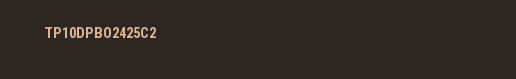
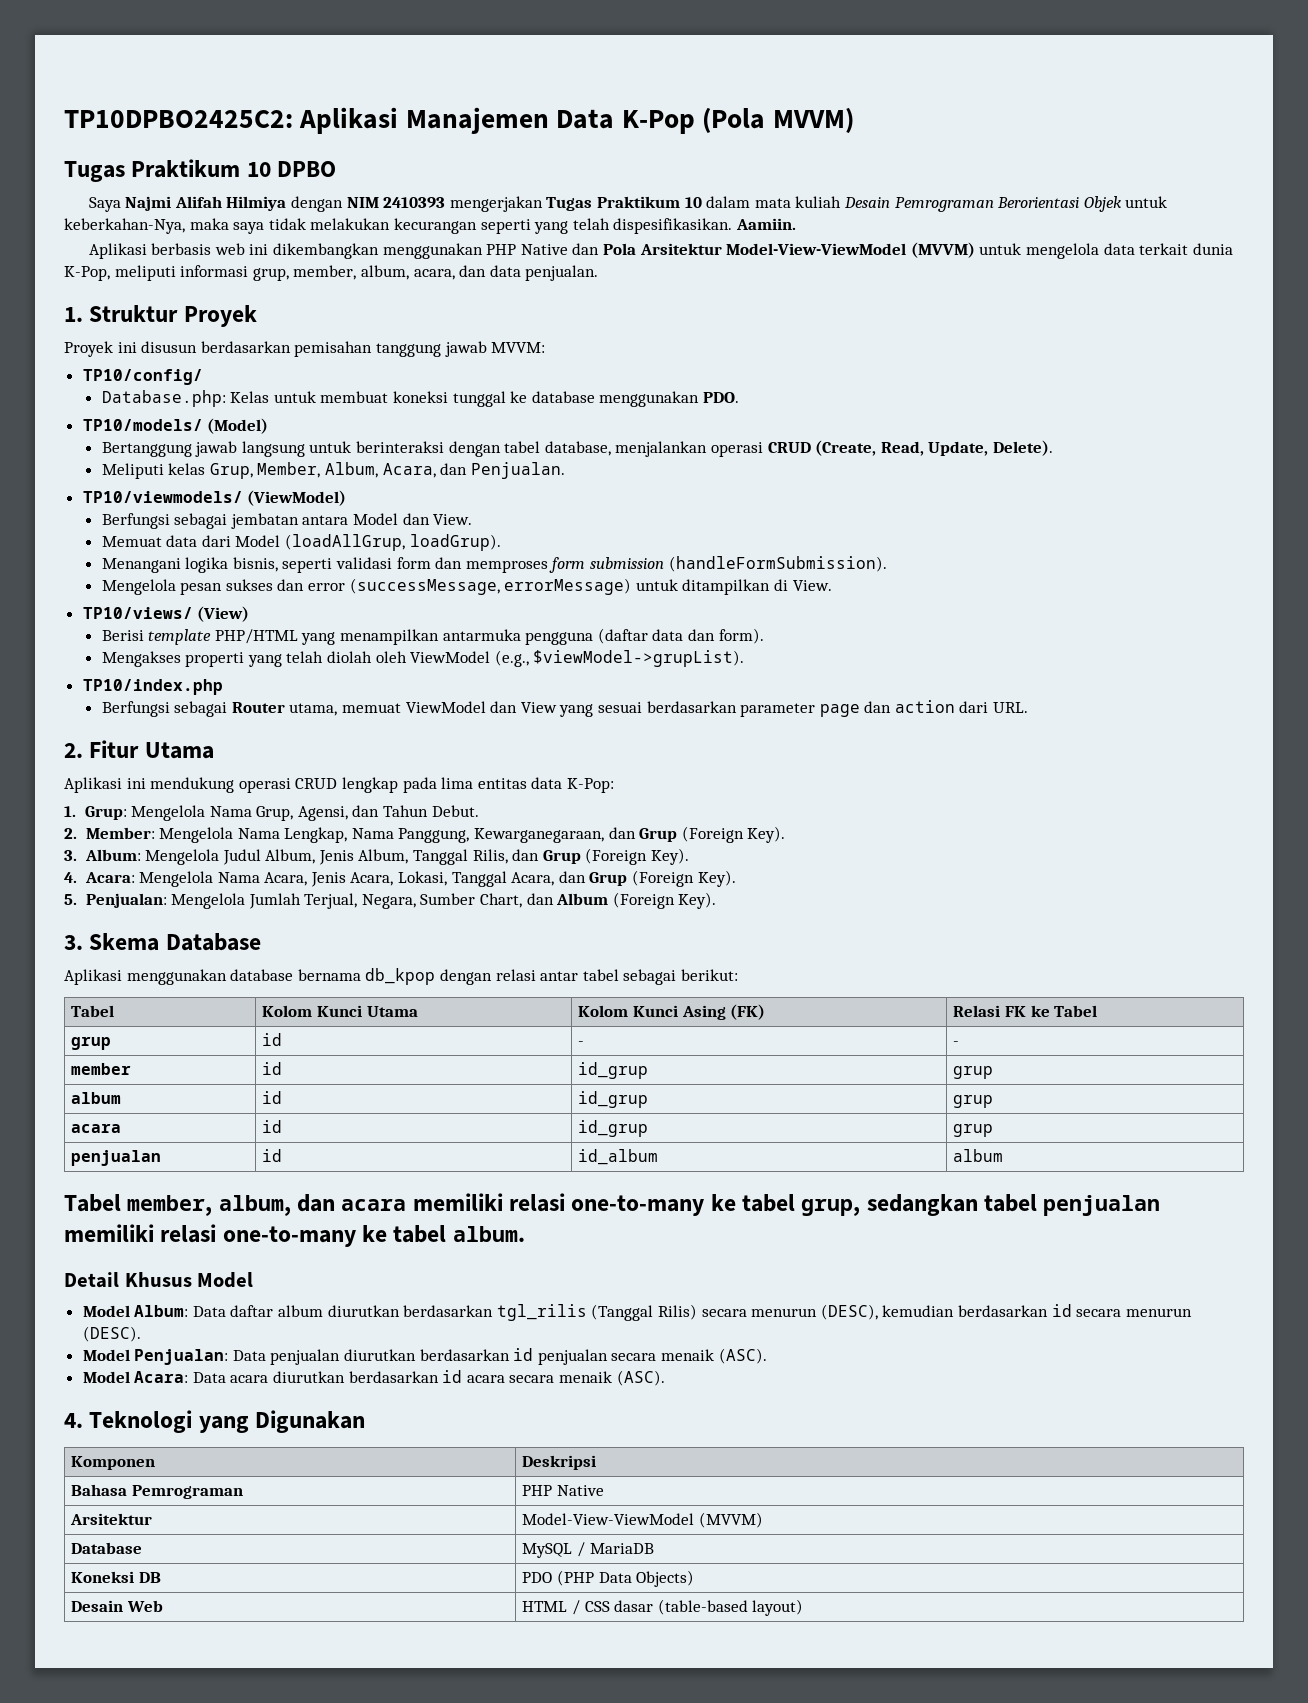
- TP10DPBO2425C2
+ TP10DPBO2425C2: Aplikasi Manajemen Data K-Pop (Pola MVVM)
+ Tugas Praktikum 10 DPBO
+ Saya Najmi Alifah Hilmiya dengan NIM 2410393 mengerjakan Tugas Praktikum 10 dalam mata kuliah Desain Pemrograman Berorientasi Objek untuk keberkahan-Nya, maka saya tidak melakukan kecurangan seperti yang telah dispesifikasikan. Aamiin.
+ Aplikasi berbasis web ini dikembangkan menggunakan PHP Native dan Pola Arsitektur Model-View-ViewModel (MVVM) untuk mengelola data terkait dunia K-Pop, meliputi informasi grup, member, album, acara, dan data penjualan.
+ 1. Struktur Proyek
+ Proyek ini disusun berdasarkan pemisahan tanggung jawab MVVM:
+ TP10/config/
+ Database.php: Kelas untuk membuat koneksi tunggal ke database menggunakan PDO.
+ TP10/models/ (Model)
+ Bertanggung jawab langsung untuk berinteraksi dengan tabel database, menjalankan operasi CRUD (Create, Read, Update, Delete).
+ Meliputi kelas Grup, Member, Album, Acara, dan Penjualan.
+ TP10/viewmodels/ (ViewModel)
+ Berfungsi sebagai jembatan antara Model dan View.
+ Memuat data dari Model (loadAllGrup, loadGrup).
+ Menangani logika bisnis, seperti validasi form dan memproses form submission (handleFormSubmission).
+ Mengelola pesan sukses dan error (successMessage, errorMessage) untuk ditampilkan di View.
+ TP10/views/ (View)
+ Berisi template PHP/HTML yang menampilkan antarmuka pengguna (daftar data dan form).
+ Mengakses properti yang telah diolah oleh ViewModel (e.g., $viewModel->grupList).
+ TP10/index.php
+ Berfungsi sebagai Router utama, memuat ViewModel dan View yang sesuai berdasarkan parameter page dan action dari URL.
+ 2. Fitur Utama
+ Aplikasi ini mendukung operasi CRUD lengkap pada lima entitas data K-Pop:
+ 1. Grup: Mengelola Nama Grup, Agensi, dan Tahun Debut.
+ 2. Member: Mengelola Nama Lengkap, Nama Panggung, Kewarganegaraan, dan Grup (Foreign Key).
+ 3. Album: Mengelola Judul Album, Jenis Album, Tanggal Rilis, dan Grup (Foreign Key).
+ 4. Acara: Mengelola Nama Acara, Jenis Acara, Lokasi, Tanggal Acara, dan Grup (Foreign Key).
+ 5. Penjualan: Mengelola Jumlah Terjual, Negara, Sumber Chart, dan Album (Foreign Key).
+ 3. Skema Database
+ Aplikasi menggunakan database bernama db_kpop dengan relasi antar tabel sebagai berikut:
+ Tabel | Kolom Kunci Utama | Kolom Kunci Asing (FK) | Relasi FK ke Tabel
+ grup | id | - | -
+ member | id | id_grup | grup
+ album | id | id_grup | grup
+ acara | id | id_grup | grup
+ penjualan | id | id_album | album
+ Tabel member, album, dan acara memiliki relasi one-to-many ke tabel grup, sedangkan tabel penjualan memiliki relasi one-to-many ke tabel album.
+ Detail Khusus Model
+ Model Album: Data daftar album diurutkan berdasarkan tgl_rilis (Tanggal Rilis) secara menurun (DESC), kemudian berdasarkan id secara menurun (DESC).
+ Model Penjualan: Data penjualan diurutkan berdasarkan id penjualan secara menaik (ASC).
+ Model Acara: Data acara diurutkan berdasarkan id acara secara menaik (ASC).
+ 4. Teknologi yang Digunakan
+ Komponen | Deskripsi
+ Bahasa Pemrograman | PHP Native
+ Arsitektur | Model-View-ViewModel (MVVM)
+ Database | MySQL / MariaDB
+ Koneksi DB | PDO (PHP Data Objects)
+ Desain Web | HTML / CSS dasar (table-based layout)

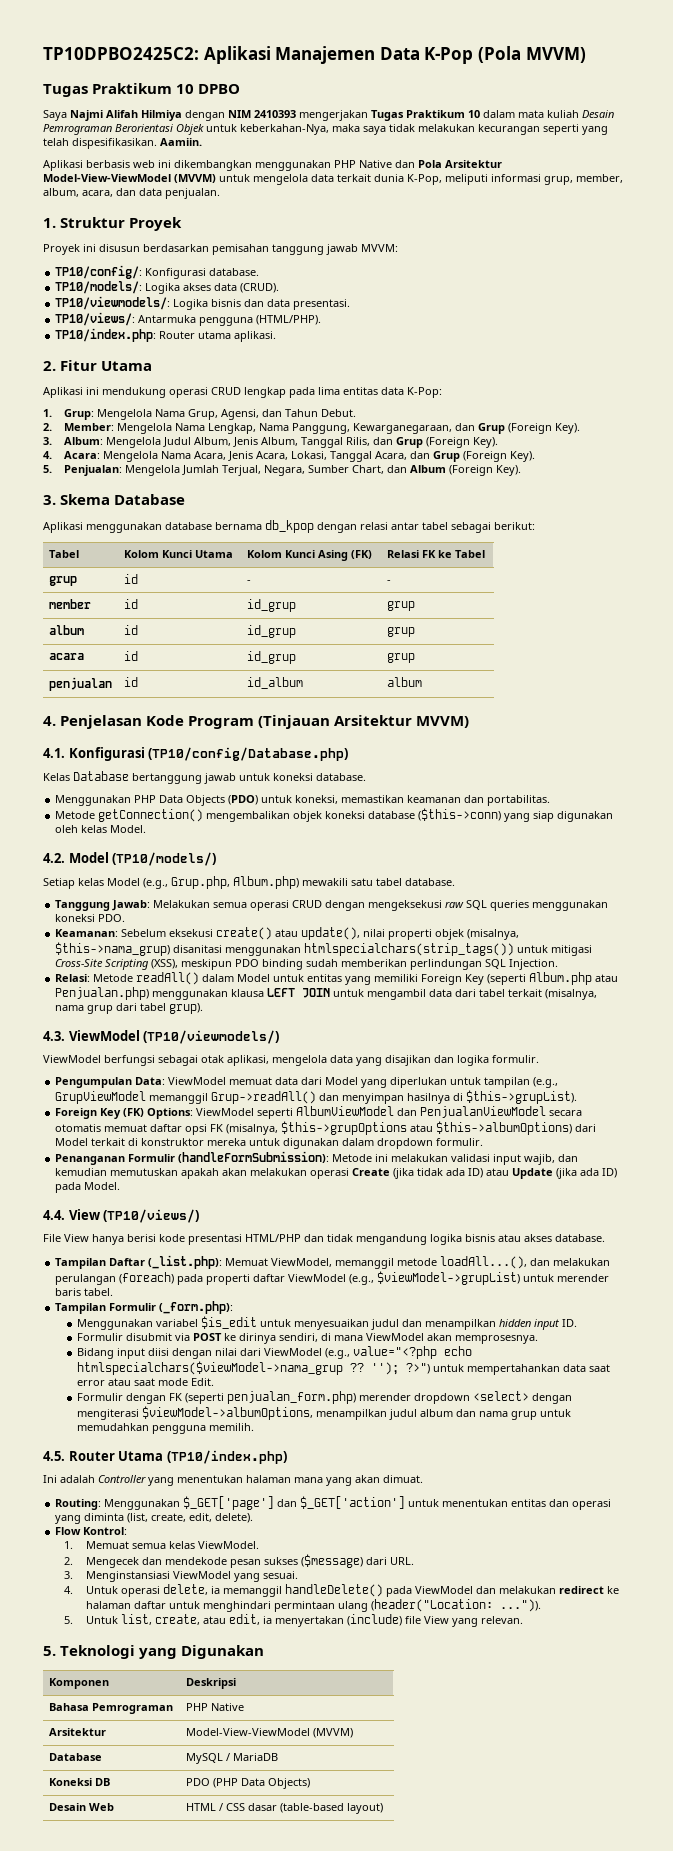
- TP10/config/
- Database.php: Kelas untuk membuat koneksi tunggal ke database menggunakan PDO.
- TP10/models/ (Model)
- Bertanggung jawab langsung untuk berinteraksi dengan tabel database, menjalankan operasi CRUD (Create, Read, Update, Delete).
- Meliputi kelas Grup, Member, Album, Acara, dan Penjualan.
- TP10/viewmodels/ (ViewModel)
- Berfungsi sebagai jembatan antara Model dan View.
- Memuat data dari Model (loadAllGrup, loadGrup).
- Menangani logika bisnis, seperti validasi form dan memproses form submission (handleFormSubmission).
- Mengelola pesan sukses dan error (successMessage, errorMessage) untuk ditampilkan di View.
- TP10/views/ (View)
- Berisi template PHP/HTML yang menampilkan antarmuka pengguna (daftar data dan form).
- Mengakses properti yang telah diolah oleh ViewModel (e.g., $viewModel->grupList).
- TP10/index.php
- Berfungsi sebagai Router utama, memuat ViewModel dan View yang sesuai berdasarkan parameter page dan action dari URL.
+ TP10/config/: Konfigurasi database.
+ TP10/models/: Logika akses data (CRUD).
+ TP10/viewmodels/: Logika bisnis dan data presentasi.
+ TP10/views/: Antarmuka pengguna (HTML/PHP).
+ TP10/index.php: Router utama aplikasi.
- Tabel member, album, dan acara memiliki relasi one-to-many ke tabel grup, sedangkan tabel penjualan memiliki relasi one-to-many ke tabel album.
- Detail Khusus Model
- Model Album: Data daftar album diurutkan berdasarkan tgl_rilis (Tanggal Rilis) secara menurun (DESC), kemudian berdasarkan id secara menurun (DESC).
- Model Penjualan: Data penjualan diurutkan berdasarkan id penjualan secara menaik (ASC).
- Model Acara: Data acara diurutkan berdasarkan id acara secara menaik (ASC).
- 4. Teknologi yang Digunakan
+ 4. Penjelasan Kode Program (Tinjauan Arsitektur MVVM)
+ 4.1. Konfigurasi (TP10/config/Database.php)
+ Kelas Database bertanggung jawab untuk koneksi database.
+ Menggunakan PHP Data Objects (PDO) untuk koneksi, memastikan keamanan dan portabilitas.
+ Metode getConnection() mengembalikan objek koneksi database ($this->conn) yang siap digunakan oleh kelas Model.
+ 4.2. Model (TP10/models/)
+ Setiap kelas Model (e.g., Grup.php, Album.php) mewakili satu tabel database.
+ Tanggung Jawab: Melakukan semua operasi CRUD dengan mengeksekusi raw SQL queries menggunakan koneksi PDO.
+ Keamanan: Sebelum eksekusi create() atau update(), nilai properti objek (misalnya, $this->nama_grup) disanitasi menggunakan htmlspecialchars(strip_tags()) untuk mitigasi Cross-Site Scripting (XSS), meskipun PDO binding sudah memberikan perlindungan SQL Injection.
+ Relasi: Metode readAll() dalam Model untuk entitas yang memiliki Foreign Key (seperti Album.php atau Penjualan.php) menggunakan klausa LEFT JOIN untuk mengambil data dari tabel terkait (misalnya, nama grup dari tabel grup).
+ 4.3. ViewModel (TP10/viewmodels/)
+ ViewModel berfungsi sebagai otak aplikasi, mengelola data yang disajikan dan logika formulir.
+ Pengumpulan Data: ViewModel memuat data dari Model yang diperlukan untuk tampilan (e.g., GrupViewModel memanggil Grup->readAll() dan menyimpan hasilnya di $this->grupList).
+ Foreign Key (FK) Options: ViewModel seperti AlbumViewModel dan PenjualanViewModel secara otomatis memuat daftar opsi FK (misalnya, $this->grupOptions atau $this->albumOptions) dari Model terkait di konstruktor mereka untuk digunakan dalam dropdown formulir.
+ Penanganan Formulir (handleFormSubmission): Metode ini melakukan validasi input wajib, dan kemudian memutuskan apakah akan melakukan operasi Create (jika tidak ada ID) atau Update (jika ada ID) pada Model.
+ 4.4. View (TP10/views/)
+ File View hanya berisi kode presentasi HTML/PHP dan tidak mengandung logika bisnis atau akses database.
+ Tampilan Daftar (_list.php): Memuat ViewModel, memanggil metode loadAll...(), dan melakukan perulangan (foreach) pada properti daftar ViewModel (e.g., $viewModel->grupList) untuk merender baris tabel.
+ Tampilan Formulir (_form.php):
+ Menggunakan variabel $is_edit untuk menyesuaikan judul dan menampilkan hidden input ID.
+ Formulir disubmit via POST ke dirinya sendiri, di mana ViewModel akan memprosesnya.
+ Bidang input diisi dengan nilai dari ViewModel (e.g., value="<?php echo htmlspecialchars($viewModel->nama_grup ?? ''); ?>") untuk mempertahankan data saat error atau saat mode Edit.
+ Formulir dengan FK (seperti penjualan_form.php) merender dropdown <select> dengan mengiterasi $viewModel->albumOptions, menampilkan judul album dan nama grup untuk memudahkan pengguna memilih.
+ 4.5. Router Utama (TP10/index.php)
+ Ini adalah Controller yang menentukan halaman mana yang akan dimuat.
+ Routing: Menggunakan $_GET['page'] dan $_GET['action'] untuk menentukan entitas dan operasi yang diminta (list, create, edit, delete).
+ Flow Kontrol:
+ 1. Memuat semua kelas ViewModel.
+ 2. Mengecek dan mendekode pesan sukses ($message) dari URL.
+ 3. Menginstansiasi ViewModel yang sesuai.
+ 4. Untuk operasi delete, ia memanggil handleDelete() pada ViewModel dan melakukan redirect ke halaman daftar untuk menghindari permintaan ulang (header("Location: ...")).
+ 5. Untuk list, create, atau edit, ia menyertakan (include) file View yang relevan.
+ 5. Teknologi yang Digunakan

